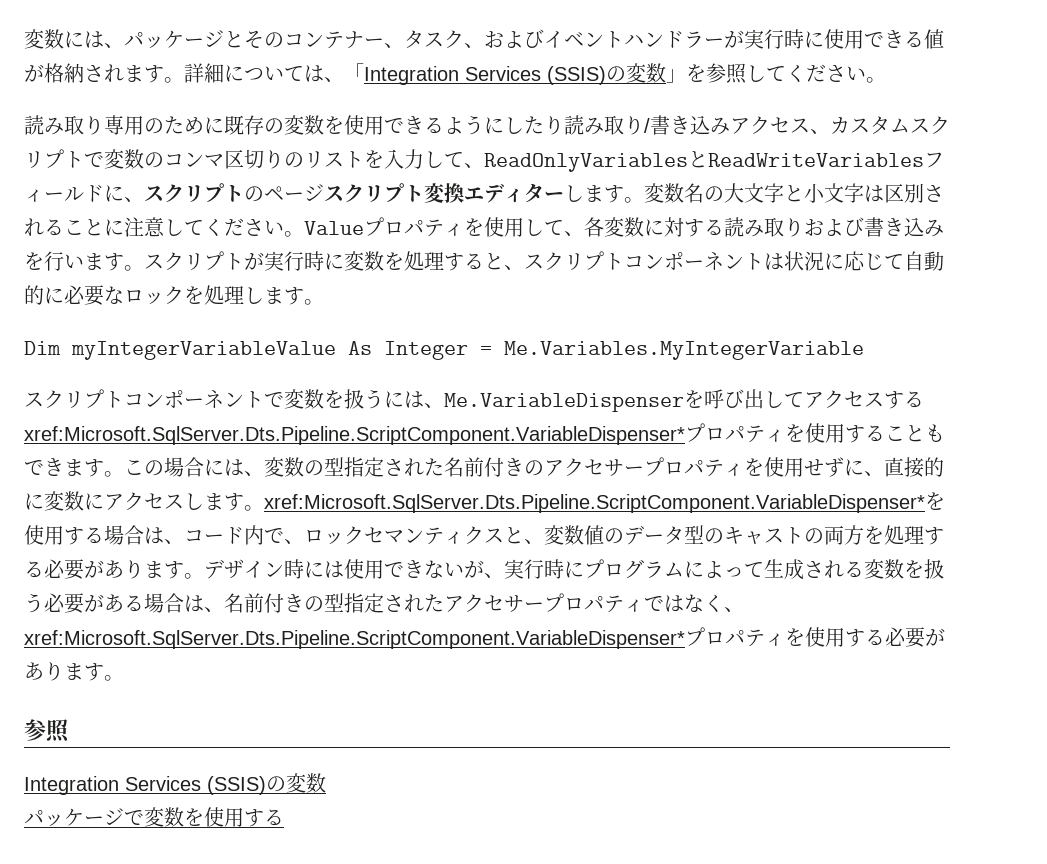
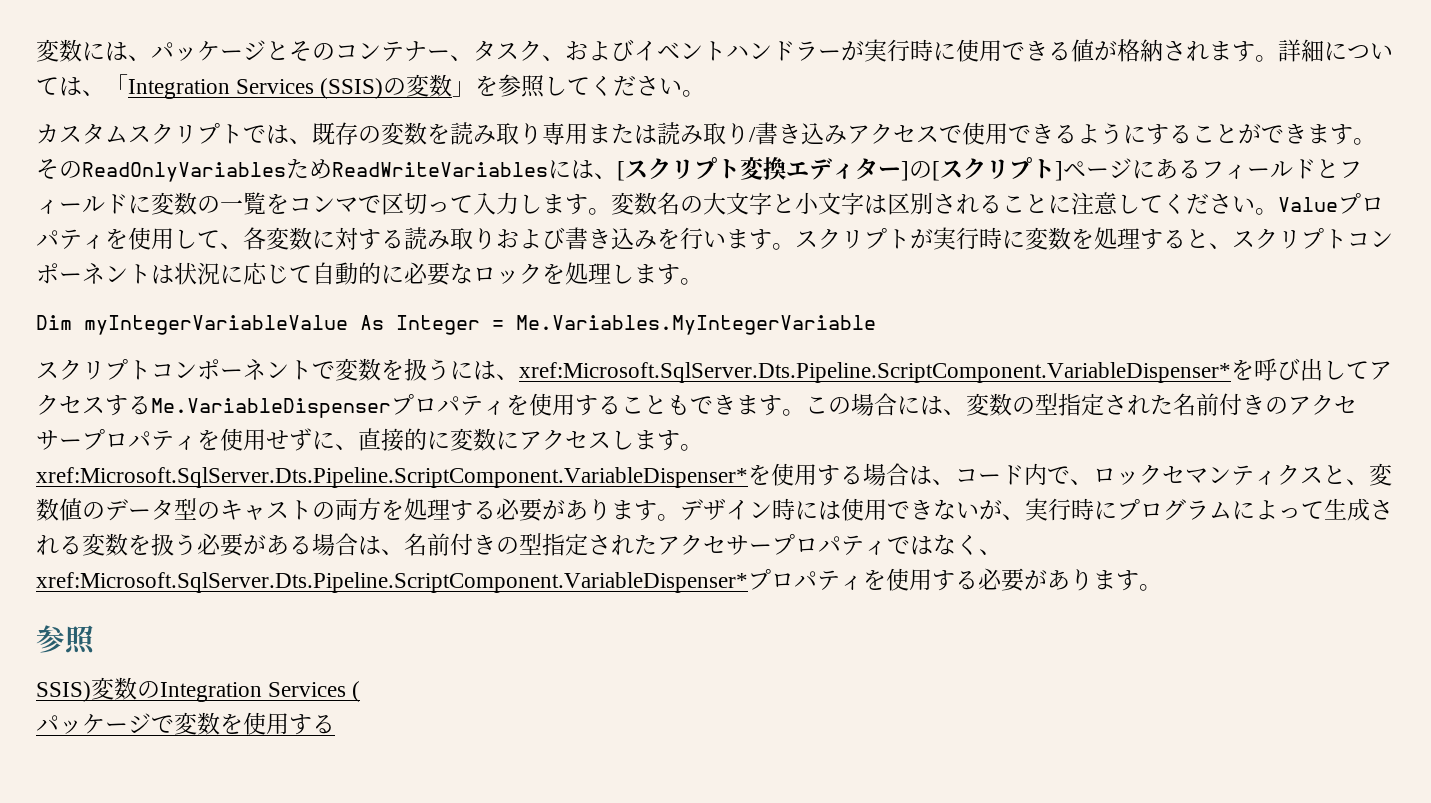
- 読み取り専用のために既存の変数を使用できるようにしたり読み取り/書き込みアクセス、カスタムスクリプトで変数のコンマ区切りのリストを入力して、ReadOnlyVariablesとReadWriteVariablesフィールドに、スクリプトのページスクリプト変換エディターします。
+ カスタムスクリプトでは、既存の変数を読み取り専用または読み取り/書き込みアクセスで使用できるようにすることができます。そのReadOnlyVariablesためReadWriteVariablesには、[スクリプト変換エディター]の[スクリプト]ページにあるフィールドとフィールドに変数の一覧をコンマで区切って入力します。
- スクリプトコンポーネントで変数を扱うには、Me.VariableDispenserを呼び出してアクセスするxref:Microsoft.SqlServer.Dts.Pipeline.ScriptComponent.VariableDispenser*プロパティを使用することもできます。
+ スクリプトコンポーネントで変数を扱うには、xref:Microsoft.SqlServer.Dts.Pipeline.ScriptComponent.VariableDispenser*を呼び出してアクセスするMe.VariableDispenserプロパティを使用することもできます。
  デザイン時には使用できないが、実行時にプログラムによって生成される変数を扱う必要がある場合は、名前付きの型指定されたアクセサープロパティではなく、xref:Microsoft.SqlServer.Dts.Pipeline.ScriptComponent.VariableDispenser*プロパティを使用する必要があります。
  参照
- Integration Services (SSIS)の変数
+ SSIS)変数のIntegration Services (

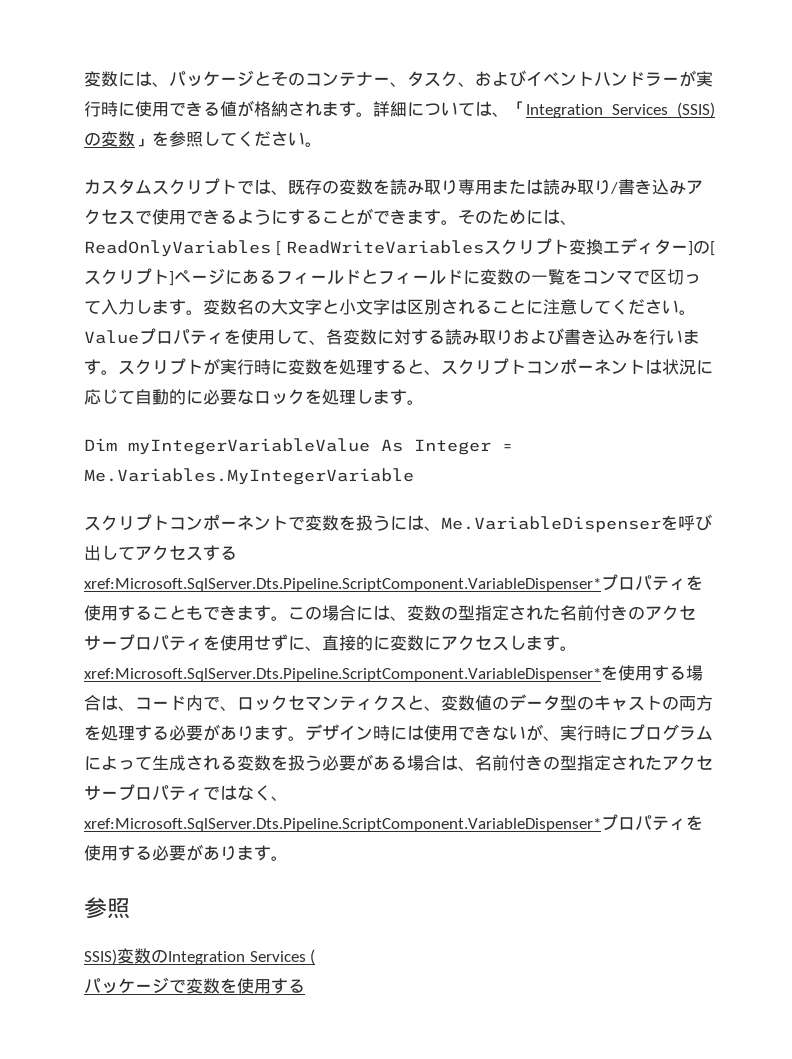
- そのReadOnlyVariablesためReadWriteVariablesには、[スクリプト変換エディター]の[スクリプト]ページにあるフィールドとフィールドに変数の一覧をコンマで区切って入力します。
+ そのためには、ReadOnlyVariables [ ReadWriteVariablesスクリプト変換エディター]の[スクリプト]ページにあるフィールドとフィールドに変数の一覧をコンマで区切って入力します。
- スクリプトコンポーネントで変数を扱うには、xref:Microsoft.SqlServer.Dts.Pipeline.ScriptComponent.VariableDispenser*を呼び出してアクセスするMe.VariableDispenserプロパティを使用することもできます。
+ スクリプトコンポーネントで変数を扱うには、Me.VariableDispenserを呼び出してアクセスするxref:Microsoft.SqlServer.Dts.Pipeline.ScriptComponent.VariableDispenser*プロパティを使用することもできます。

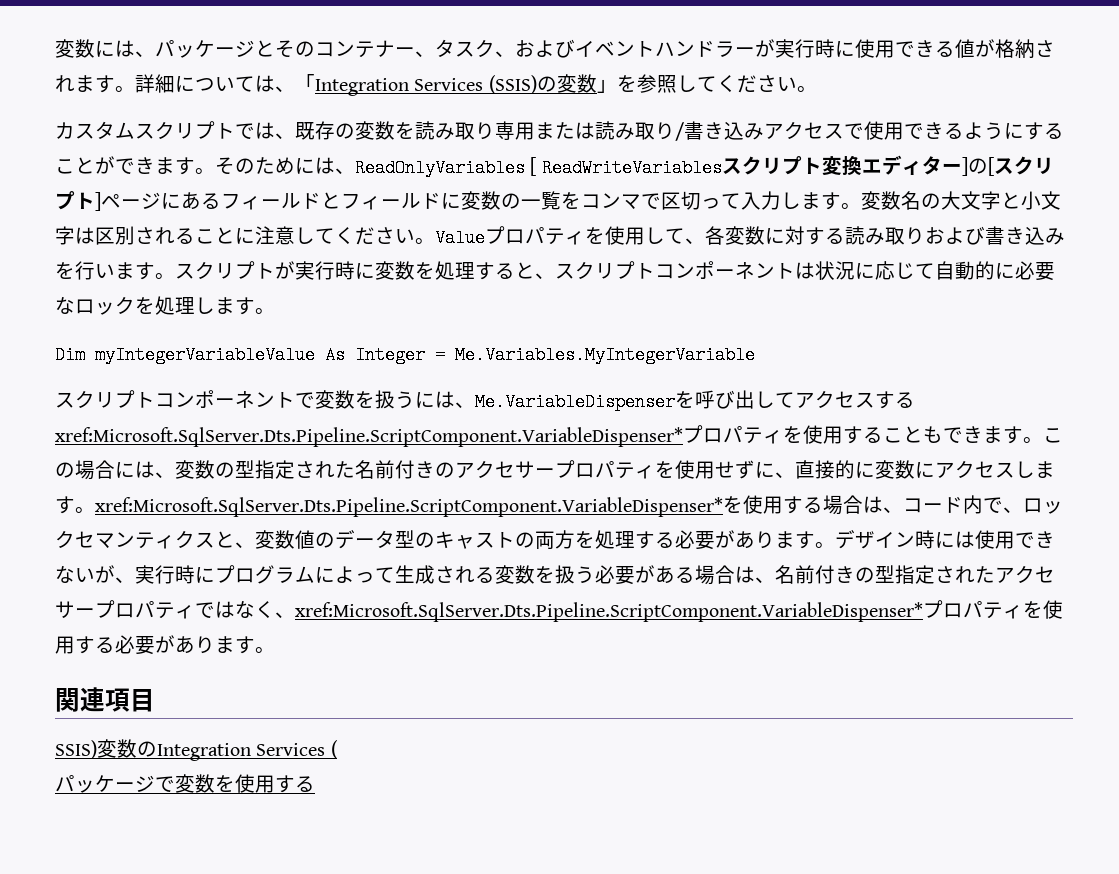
  デザイン時には使用できないが、実行時にプログラムによって生成される変数を扱う必要がある場合は、名前付きの型指定されたアクセサープロパティではなく、xref:Microsoft.SqlServer.Dts.Pipeline.ScriptComponent.VariableDispenser*プロパティを使用する必要があります。
- 参照
+ 関連項目

